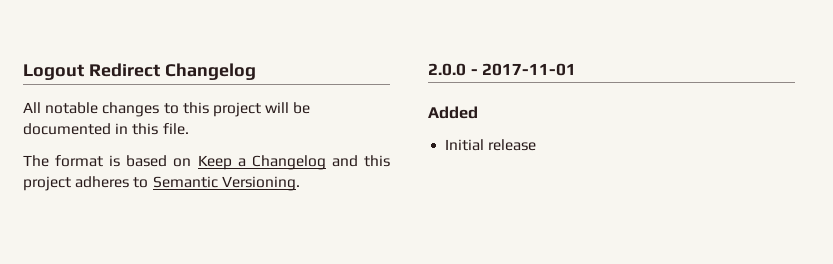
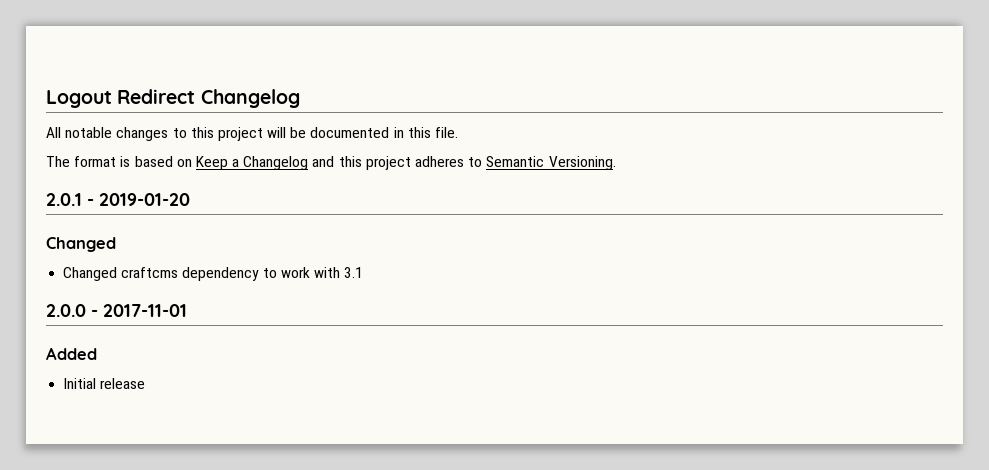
+ 2.0.1 - 2019-01-20
+ Changed
+ Changed craftcms dependency to work with 3.1

